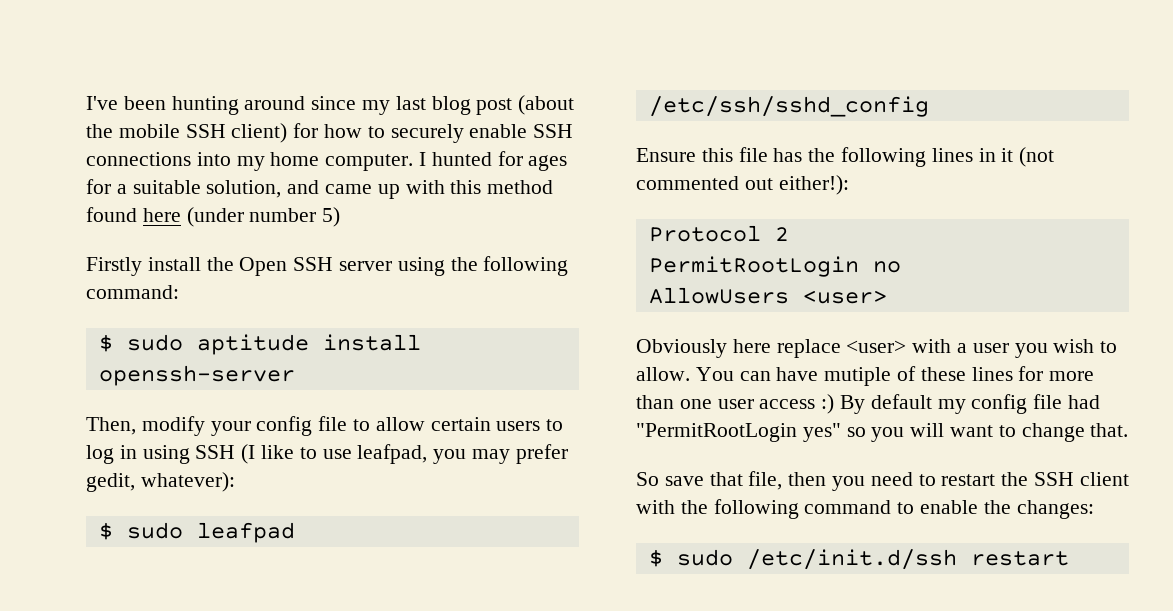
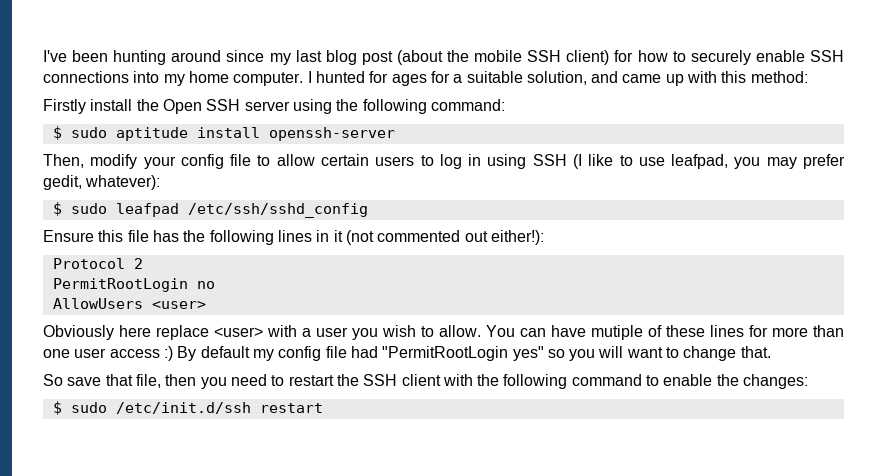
- I hunted for ages for a suitable solution, and came up with this method found here (under number 5)
+ I hunted for ages for a suitable solution, and came up with this method:

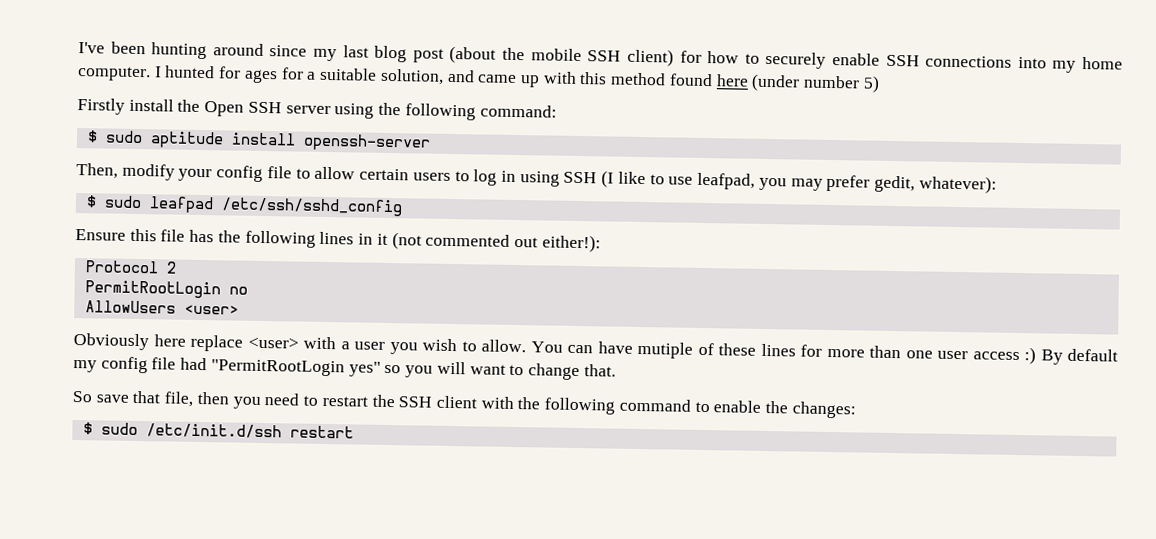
- I hunted for ages for a suitable solution, and came up with this method:
+ I hunted for ages for a suitable solution, and came up with this method found here (under number 5)

